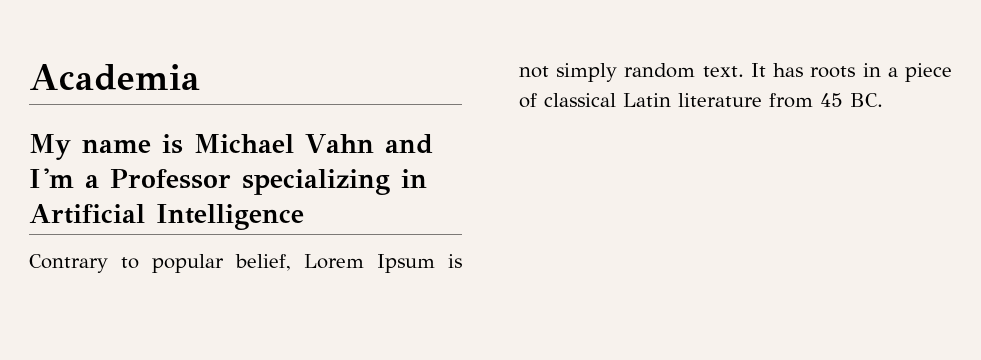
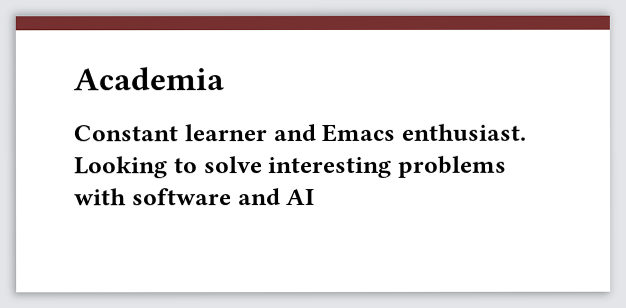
- My name is Michael Vahn and I'm a Professor specializing in Artificial Intelligence
- Contrary to popular belief, Lorem Ipsum is not simply random text. It has roots in a piece of classical Latin literature from 45 BC.
+ Constant learner and Emacs enthusiast. Looking to solve interesting problems with software and AI

